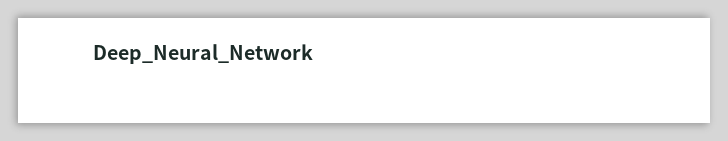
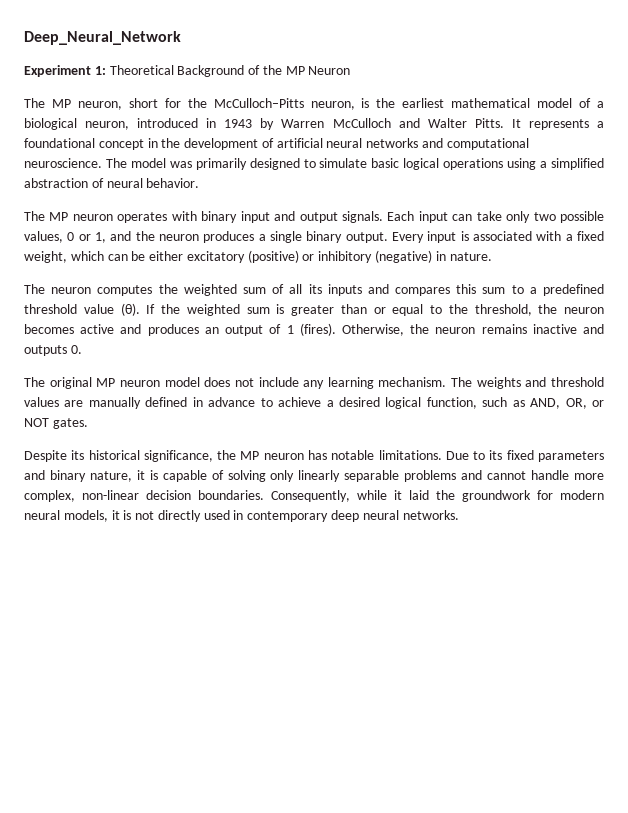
+ Experiment 1: Theoretical Background of the MP Neuron
+ The MP neuron, short for the McCulloch–Pitts neuron, is the earliest mathematical model of a biological neuron, introduced in 1943 by Warren McCulloch and Walter Pitts. It represents a foundational concept in the development of artificial neural networks and computational neuroscience. The model was primarily designed to simulate basic logical operations using a simplified abstraction of neural behavior.
+ The MP neuron operates with binary input and output signals. Each input can take only two possible values, 0 or 1, and the neuron produces a single binary output. Every input is associated with a fixed weight, which can be either excitatory (positive) or inhibitory (negative) in nature.
+ The neuron computes the weighted sum of all its inputs and compares this sum to a predefined threshold value (θ). If the weighted sum is greater than or equal to the threshold, the neuron becomes active and produces an output of 1 (fires). Otherwise, the neuron remains inactive and outputs 0.
+ The original MP neuron model does not include any learning mechanism. The weights and threshold values are manually defined in advance to achieve a desired logical function, such as AND, OR, or NOT gates.
+ Despite its historical significance, the MP neuron has notable limitations. Due to its fixed parameters and binary nature, it is capable of solving only linearly separable problems and cannot handle more complex, non-linear decision boundaries. Consequently, while it laid the groundwork for modern neural models, it is not directly used in contemporary deep neural networks.

